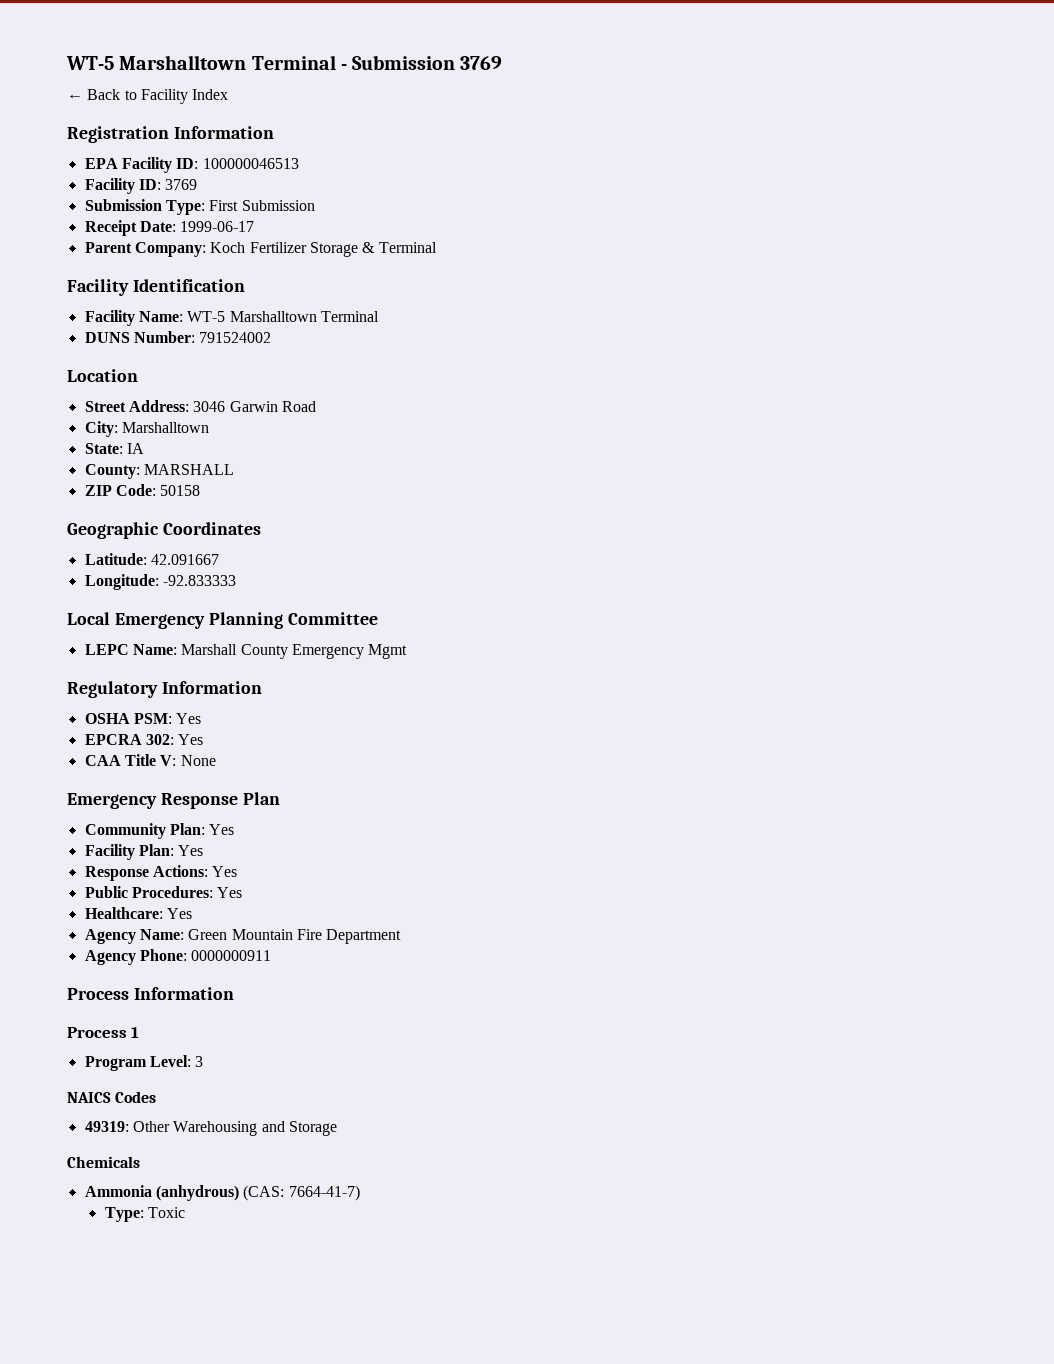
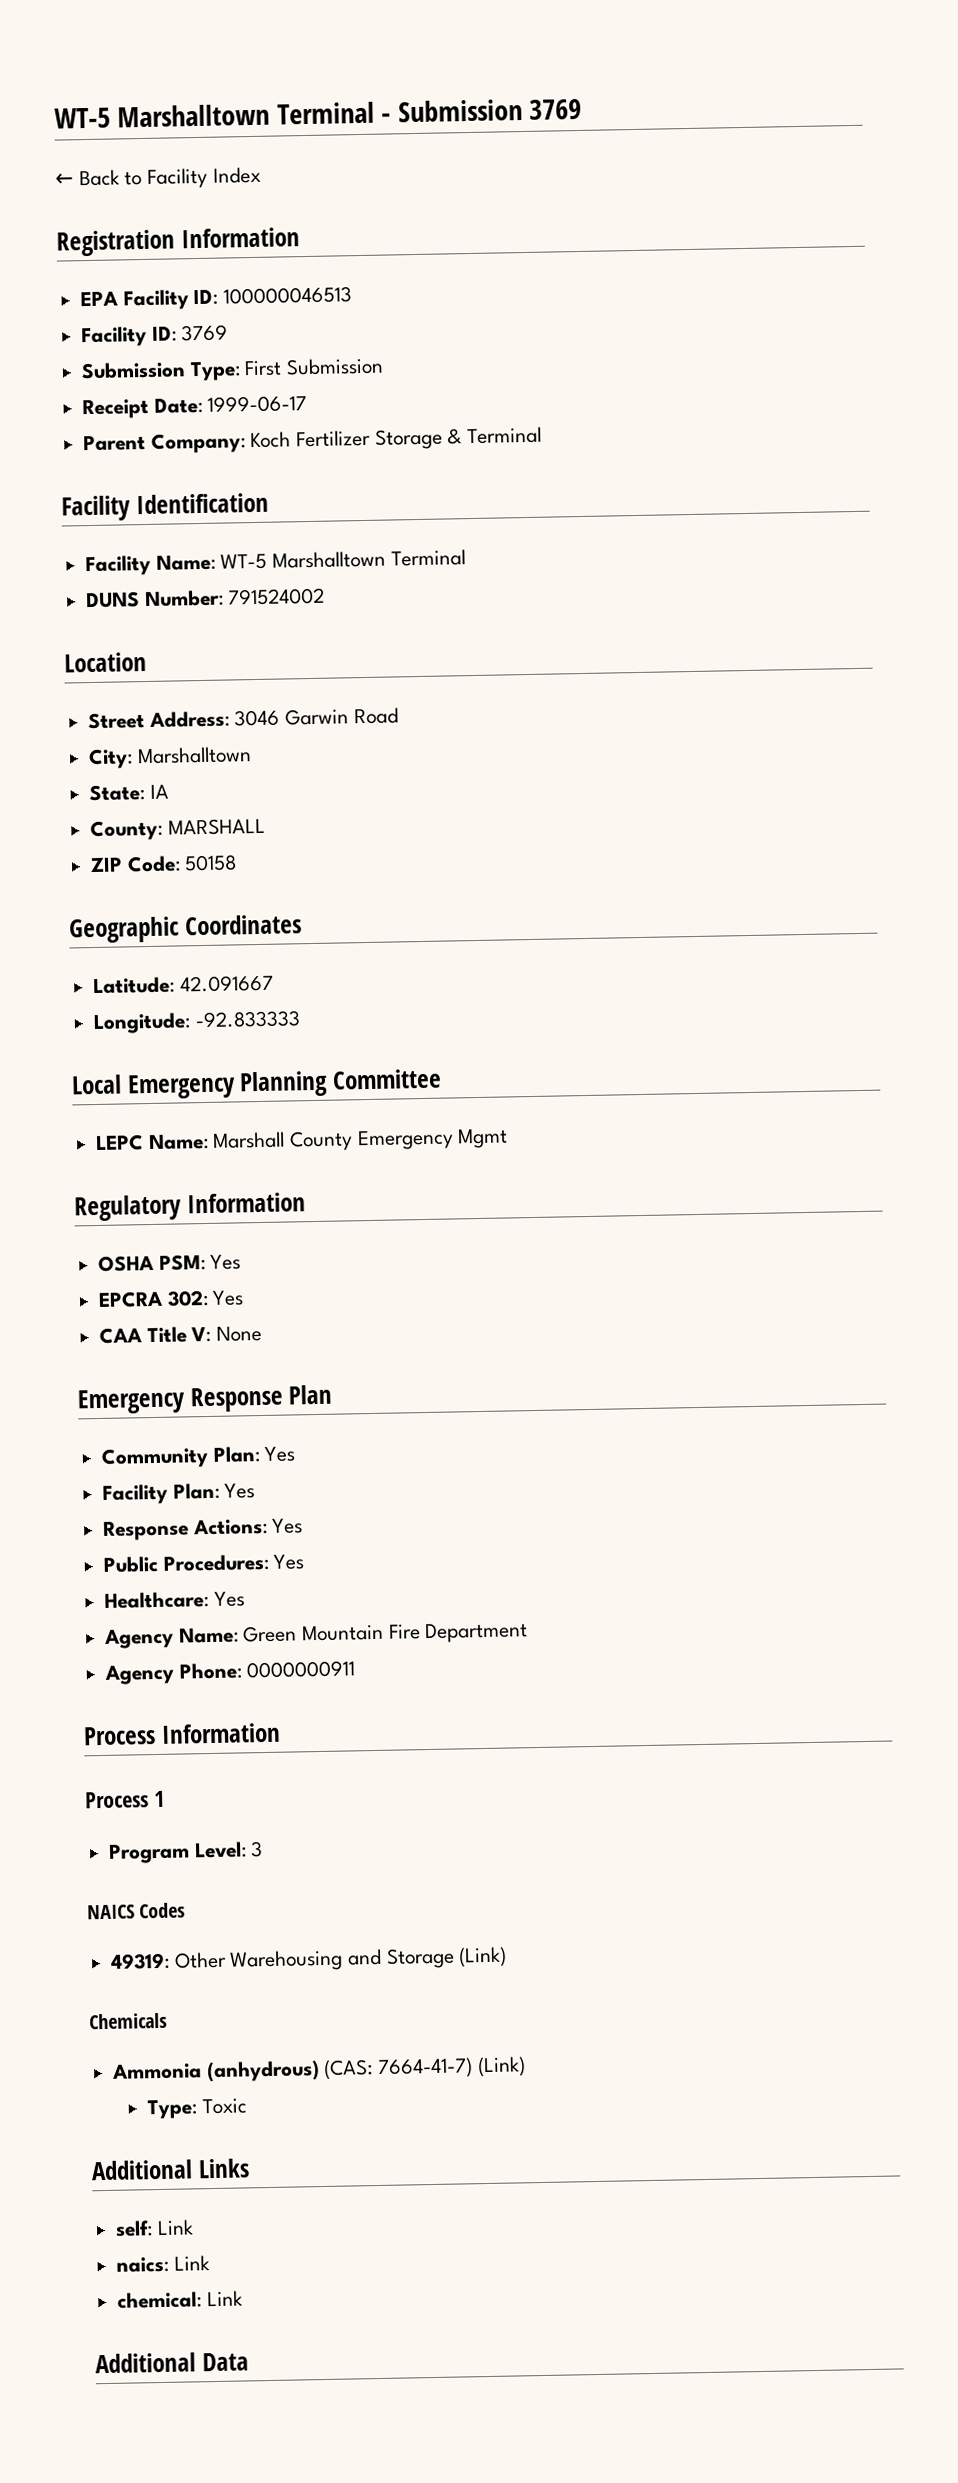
- 49319: Other Warehousing and Storage
+ 49319: Other Warehousing and Storage (Link)
- Ammonia (anhydrous) (CAS: 7664-41-7)
+ Ammonia (anhydrous) (CAS: 7664-41-7) (Link)
+ Additional Links
+ self: Link
+ naics: Link
+ chemical: Link
+ Additional Data

